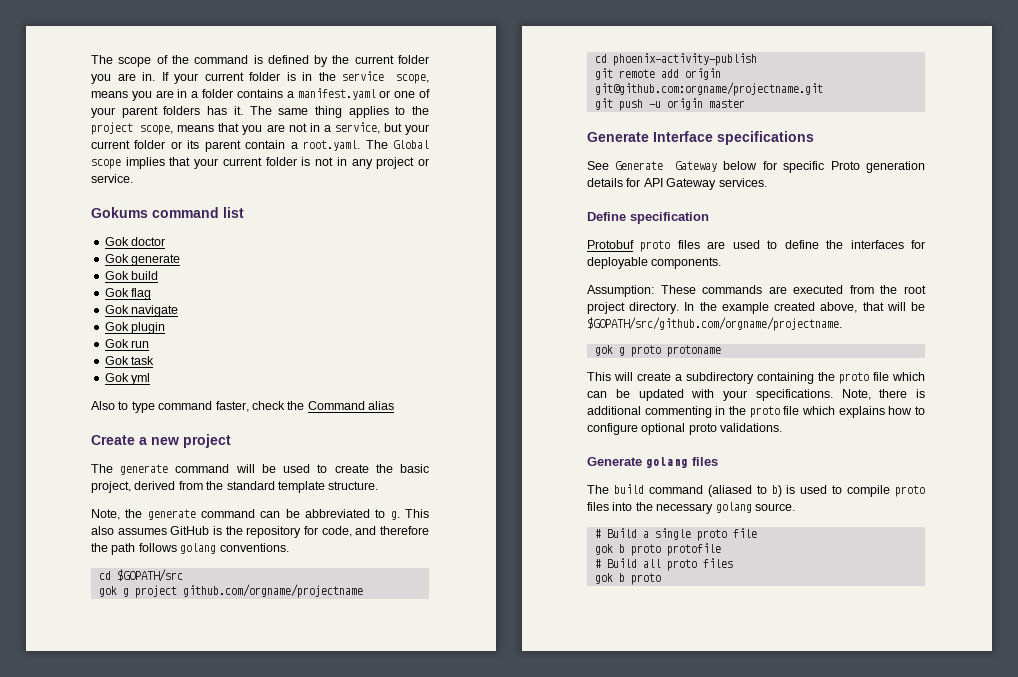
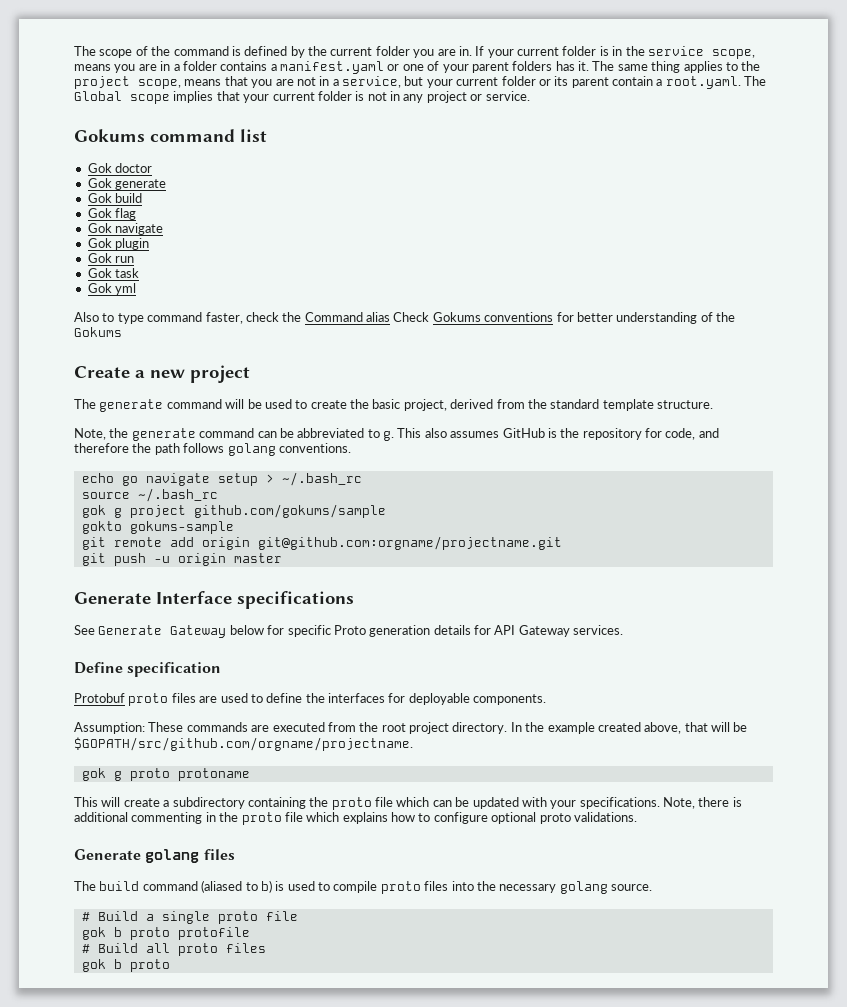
- Also to type command faster, check the Command alias
+ Also to type command faster, check the Command alias Check Gokums conventions for better understanding of the Gokums
- cd $GOPATH/src
+ echo go navigate setup > ~/.bash_rc
+ source ~/.bash_rc
- gok g project github.com/orgname/projectname
- cd phoenix-activity-publish
+ gok g project github.com/gokums/sample
+ gokto gokums-sample

